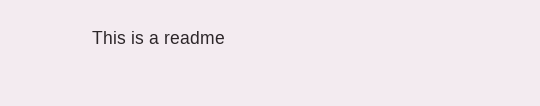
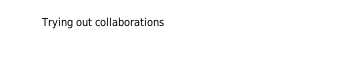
- This is a readme
+ Trying out collaborations

